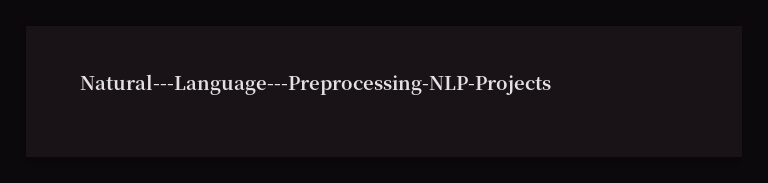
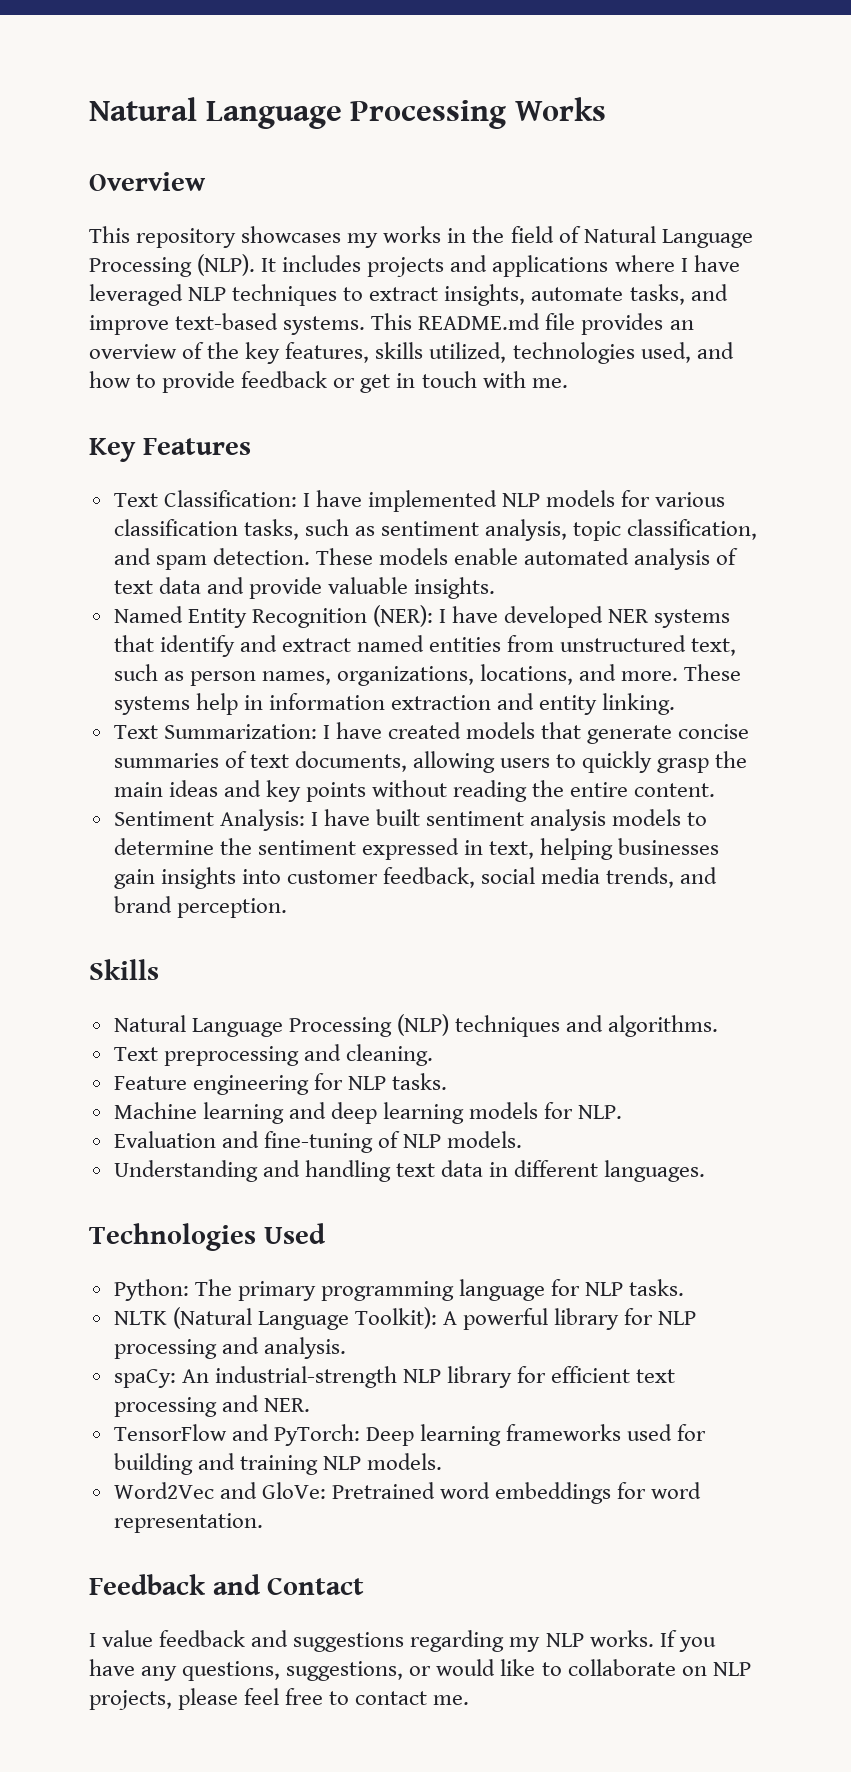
- Natural---Language---Preprocessing-NLP-Projects
+ Natural Language Processing Works
+ Overview
+ This repository showcases my works in the field of Natural Language Processing (NLP). It includes projects and applications where I have leveraged NLP techniques to extract insights, automate tasks, and improve text-based systems. This README.md file provides an overview of the key features, skills utilized, technologies used, and how to provide feedback or get in touch with me.
+ Key Features
+ Text Classification: I have implemented NLP models for various classification tasks, such as sentiment analysis, topic classification, and spam detection. These models enable automated analysis of text data and provide valuable insights.
+ Named Entity Recognition (NER): I have developed NER systems that identify and extract named entities from unstructured text, such as person names, organizations, locations, and more. These systems help in information extraction and entity linking.
+ Text Summarization: I have created models that generate concise summaries of text documents, allowing users to quickly grasp the main ideas and key points without reading the entire content.
+ Sentiment Analysis: I have built sentiment analysis models to determine the sentiment expressed in text, helping businesses gain insights into customer feedback, social media trends, and brand perception.
+ Skills
+ Natural Language Processing (NLP) techniques and algorithms.
+ Text preprocessing and cleaning.
+ Feature engineering for NLP tasks.
+ Machine learning and deep learning models for NLP.
+ Evaluation and fine-tuning of NLP models.
+ Understanding and handling text data in different languages.
+ Technologies Used
+ Python: The primary programming language for NLP tasks.
+ NLTK (Natural Language Toolkit): A powerful library for NLP processing and analysis.
+ spaCy: An industrial-strength NLP library for efficient text processing and NER.
+ TensorFlow and PyTorch: Deep learning frameworks used for building and training NLP models.
+ Word2Vec and GloVe: Pretrained word embeddings for word representation.
+ Feedback and Contact
+ I value feedback and suggestions regarding my NLP works. If you have any questions, suggestions, or would like to collaborate on NLP projects, please feel free to contact me.

